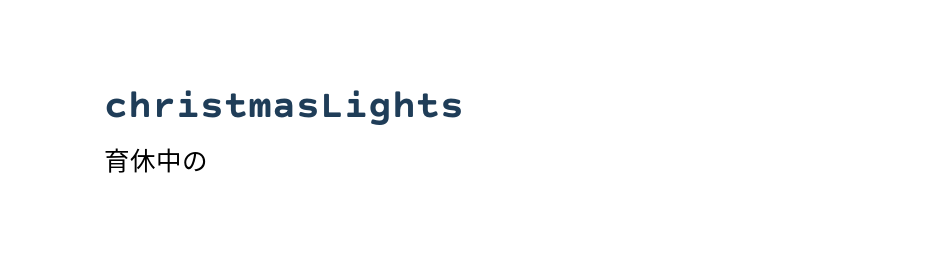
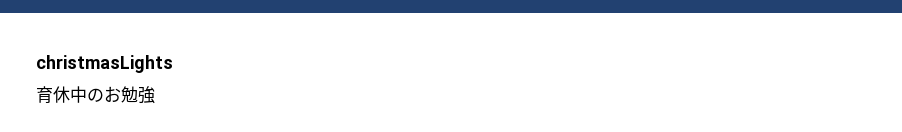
- 育休中の
+ 育休中のお勉強

